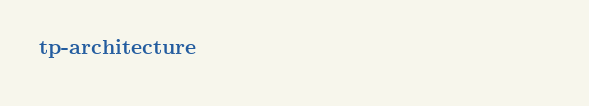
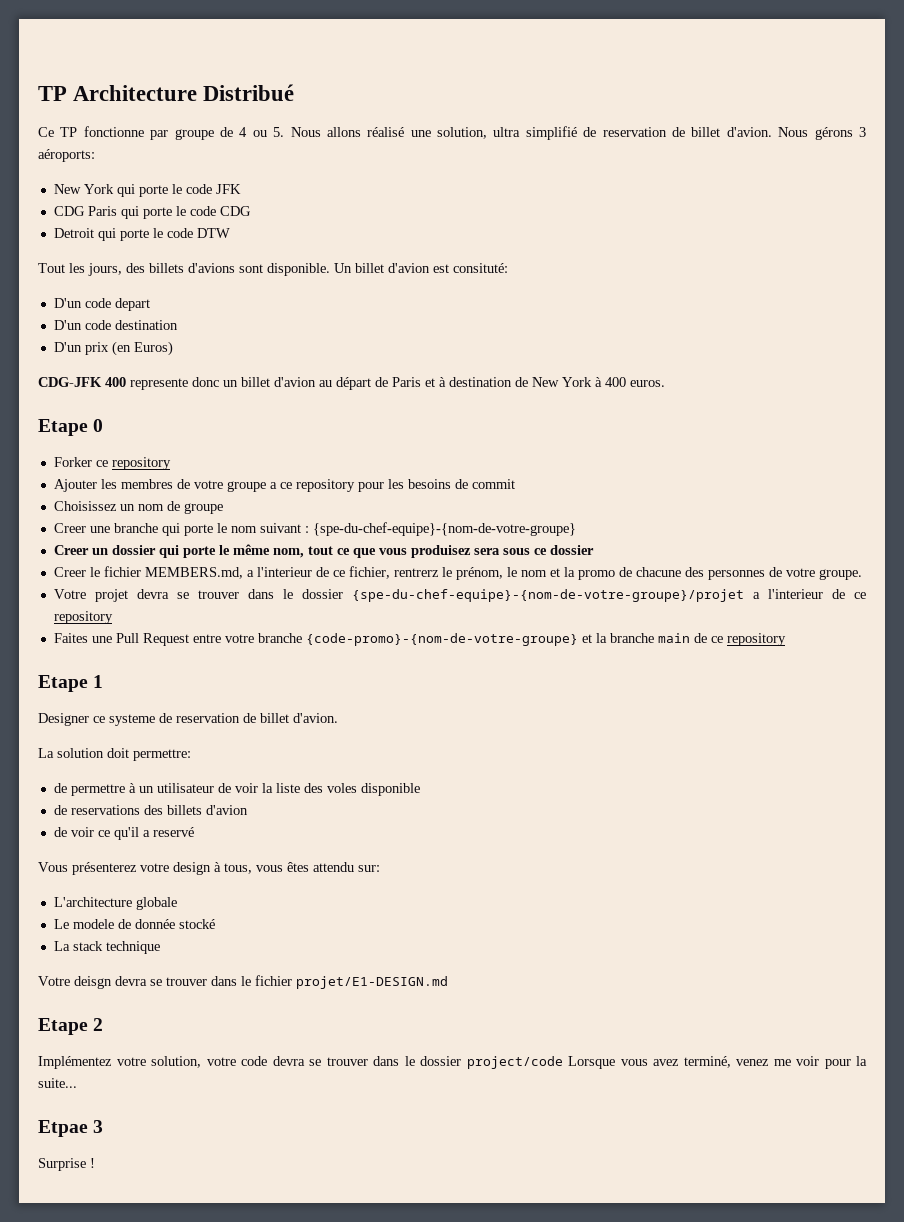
- tp-architecture
+ TP Architecture Distribué
+ Ce TP fonctionne par groupe de 4 ou 5. Nous allons réalisé une solution, ultra simplifié de reservation de billet d'avion. Nous gérons 3 aéroports:
+ New York qui porte le code JFK
+ CDG Paris qui porte le code CDG
+ Detroit qui porte le code DTW
+ Tout les jours, des billets d'avions sont disponible. Un billet d'avion est consituté:
+ D'un code depart
+ D'un code destination
+ D'un prix (en Euros)
+ CDG-JFK 400 represente donc un billet d'avion au départ de Paris et à destination de New York à 400 euros.
+ Etape 0
+ Forker ce repository
+ Ajouter les membres de votre groupe a ce repository pour les besoins de commit
+ Choisissez un nom de groupe
+ Creer une branche qui porte le nom suivant : {spe-du-chef-equipe}-{nom-de-votre-groupe}
+ Creer un dossier qui porte le même nom, tout ce que vous produisez sera sous ce dossier
+ Creer le fichier MEMBERS.md, a l'interieur de ce fichier, rentrerz le prénom, le nom et la promo de chacune des personnes de votre groupe.
+ Votre projet devra se trouver dans le dossier {spe-du-chef-equipe}-{nom-de-votre-groupe}/projet a l'interieur de ce repository
+ Faites une Pull Request entre votre branche {code-promo}-{nom-de-votre-groupe} et la branche main de ce repository
+ Etape 1
+ Designer ce systeme de reservation de billet d'avion.
+ La solution doit permettre:
+ de permettre à un utilisateur de voir la liste des voles disponible
+ de reservations des billets d'avion
+ de voir ce qu'il a reservé
+ Vous présenterez votre design à tous, vous êtes attendu sur:
+ L'architecture globale
+ Le modele de donnée stocké
+ La stack technique
+ Votre deisgn devra se trouver dans le fichier projet/E1-DESIGN.md
+ Etape 2
+ Implémentez votre solution, votre code devra se trouver dans le dossier project/code Lorsque vous avez terminé, venez me voir pour la suite...
+ Etpae 3
+ Surprise !

